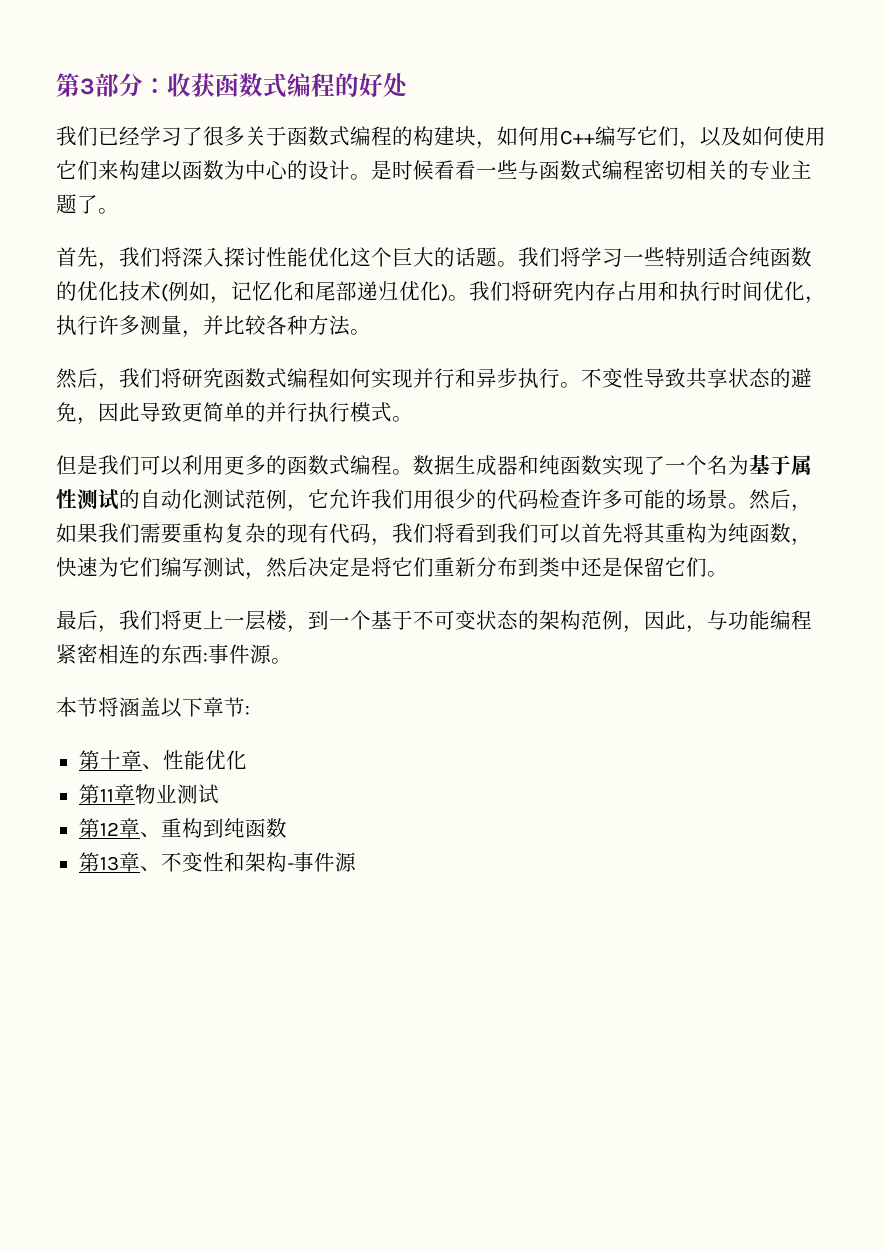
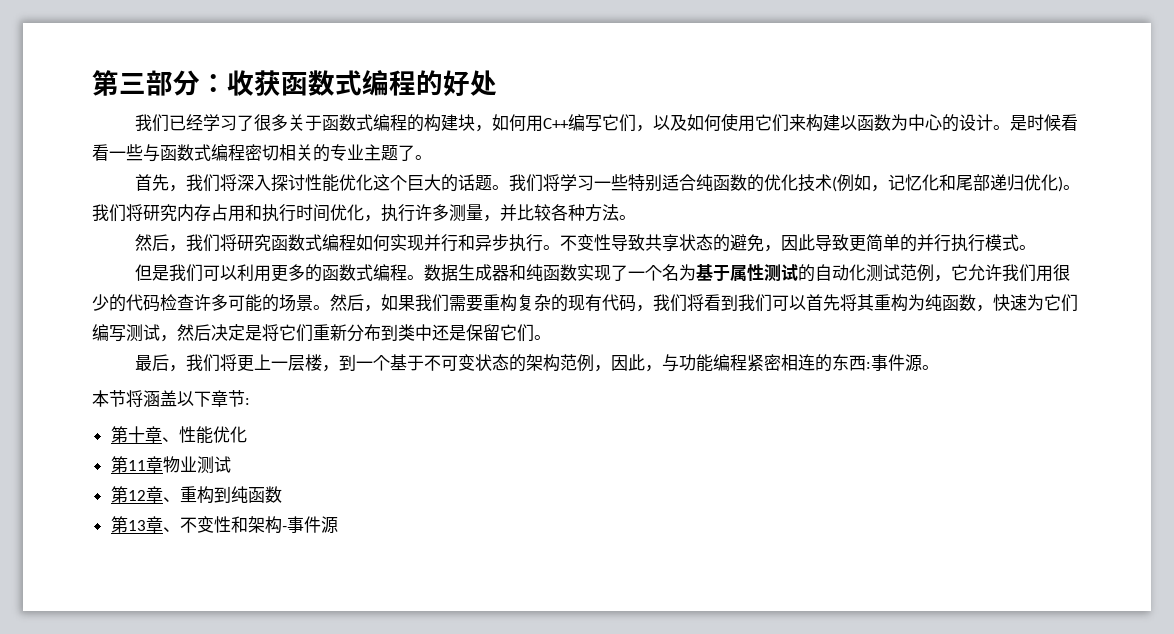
- 第3部分：收获函数式编程的好处
+ 第三部分：收获函数式编程的好处

